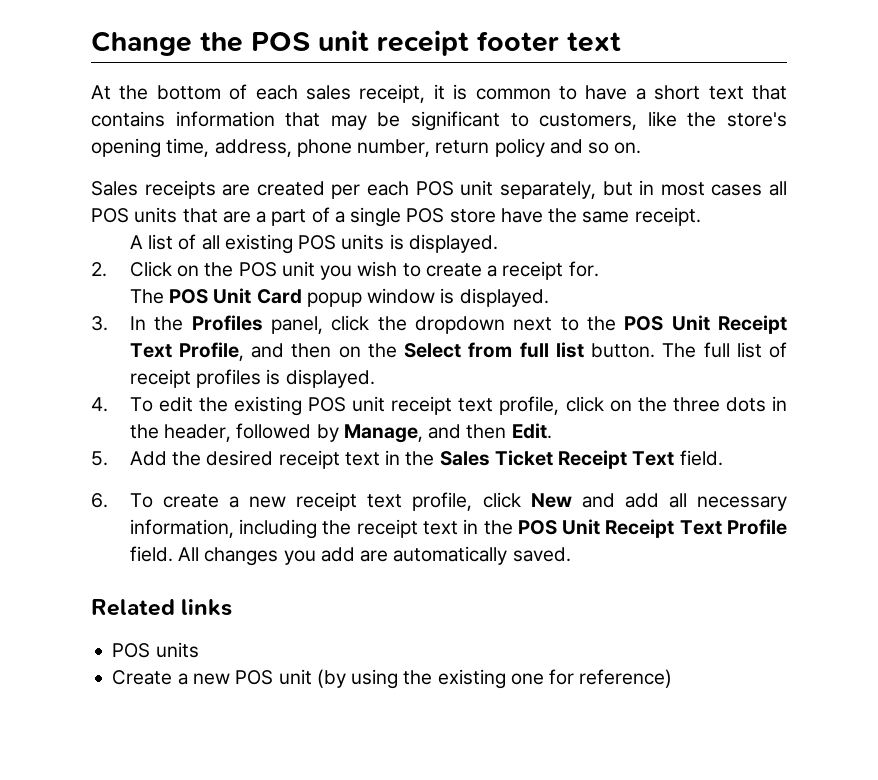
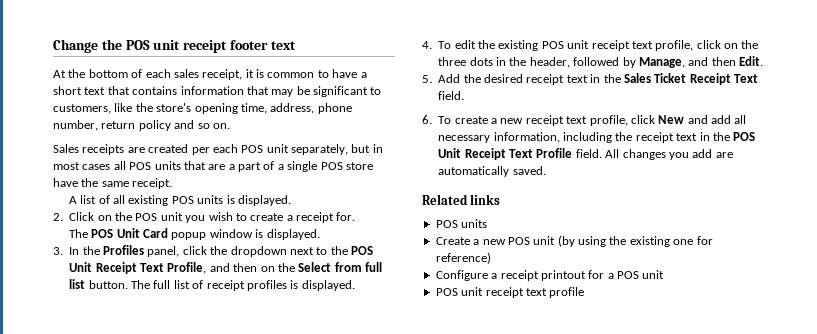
+ Configure a receipt printout for a POS unit
+ POS unit receipt text profile

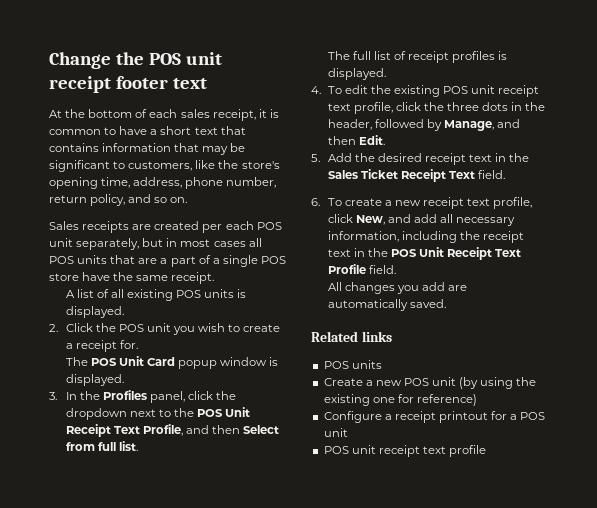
- At the bottom of each sales receipt, it is common to have a short text that contains information that may be significant to customers, like the store's opening time, address, phone number, return policy and so on.
+ At the bottom of each sales receipt, it is common to have a short text that contains information that may be significant to customers, like the store's opening time, address, phone number, return policy, and so on.
- 2. Click on the POS unit you wish to create a receipt for.
+ 2. Click the POS unit you wish to create a receipt for.
- 3. In the Profiles panel, click the dropdown next to the POS Unit Receipt Text Profile, and then on the Select from full list button. The full list of receipt profiles is displayed.
+ 3. In the Profiles panel, click the dropdown next to the POS Unit Receipt Text Profile, and then Select from full list.
+ The full list of receipt profiles is displayed.
- 4. To edit the existing POS unit receipt text profile, click on the three dots in the header, followed by Manage, and then Edit.
+ 4. To edit the existing POS unit receipt text profile, click the three dots in the header, followed by Manage, and then Edit.
- 6. To create a new receipt text profile, click New and add all necessary information, including the receipt text in the POS Unit Receipt Text Profile field. All changes you add are automatically saved.
+ 6. To create a new receipt text profile, click New, and add all necessary information, including the receipt text in the POS Unit Receipt Text Profile field.
+ All changes you add are automatically saved.

